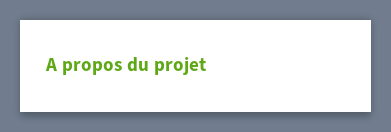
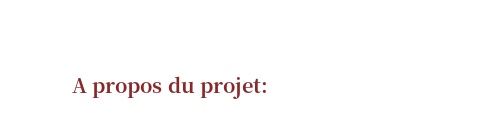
- A propos du projet
+ A propos du projet:

